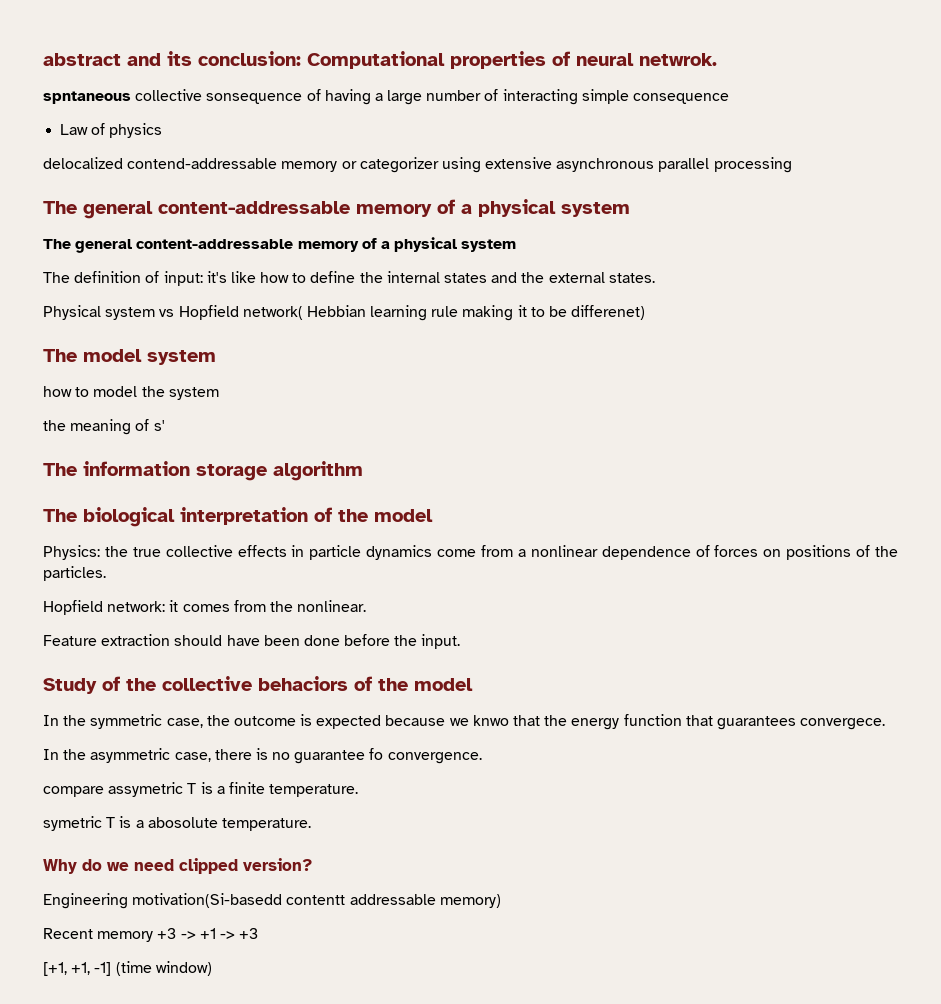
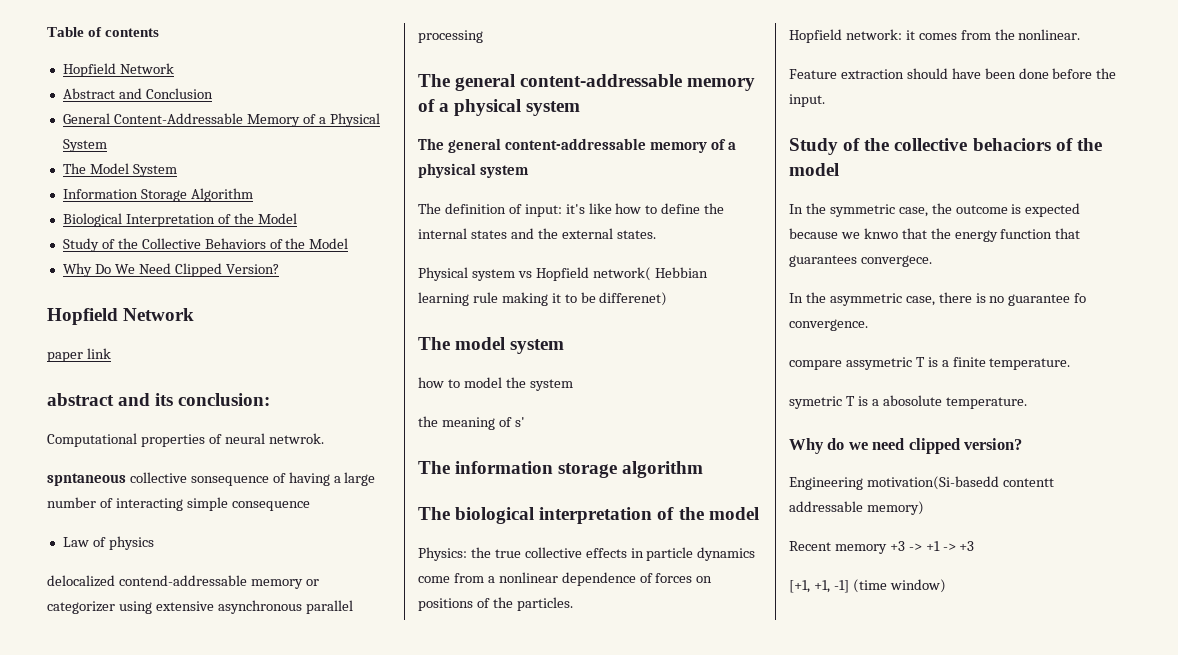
+ Table of contents
+ Hopfield Network
+ Abstract and Conclusion
+ General Content-Addressable Memory of a Physical System
+ The Model System
+ Information Storage Algorithm
+ Biological Interpretation of the Model
+ Study of the Collective Behaviors of the Model
+ Why Do We Need Clipped Version?
+ Hopfield Network
+ paper link
- abstract and its conclusion: Computational properties of neural netwrok.
+ abstract and its conclusion:
+ Computational properties of neural netwrok.

